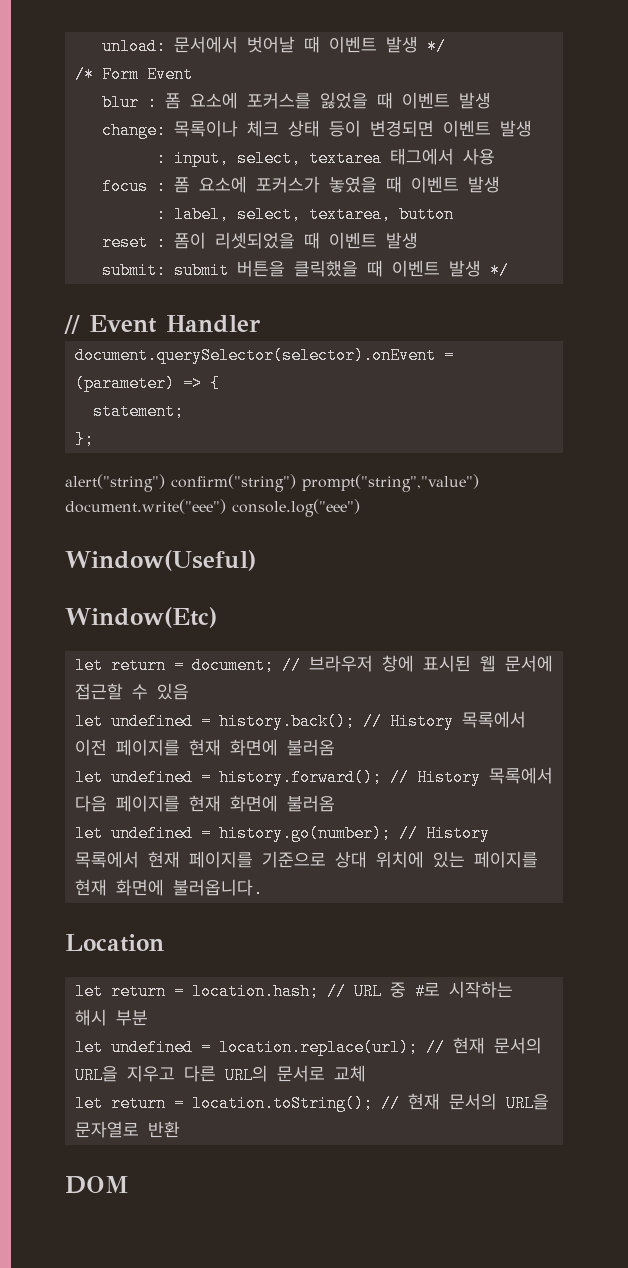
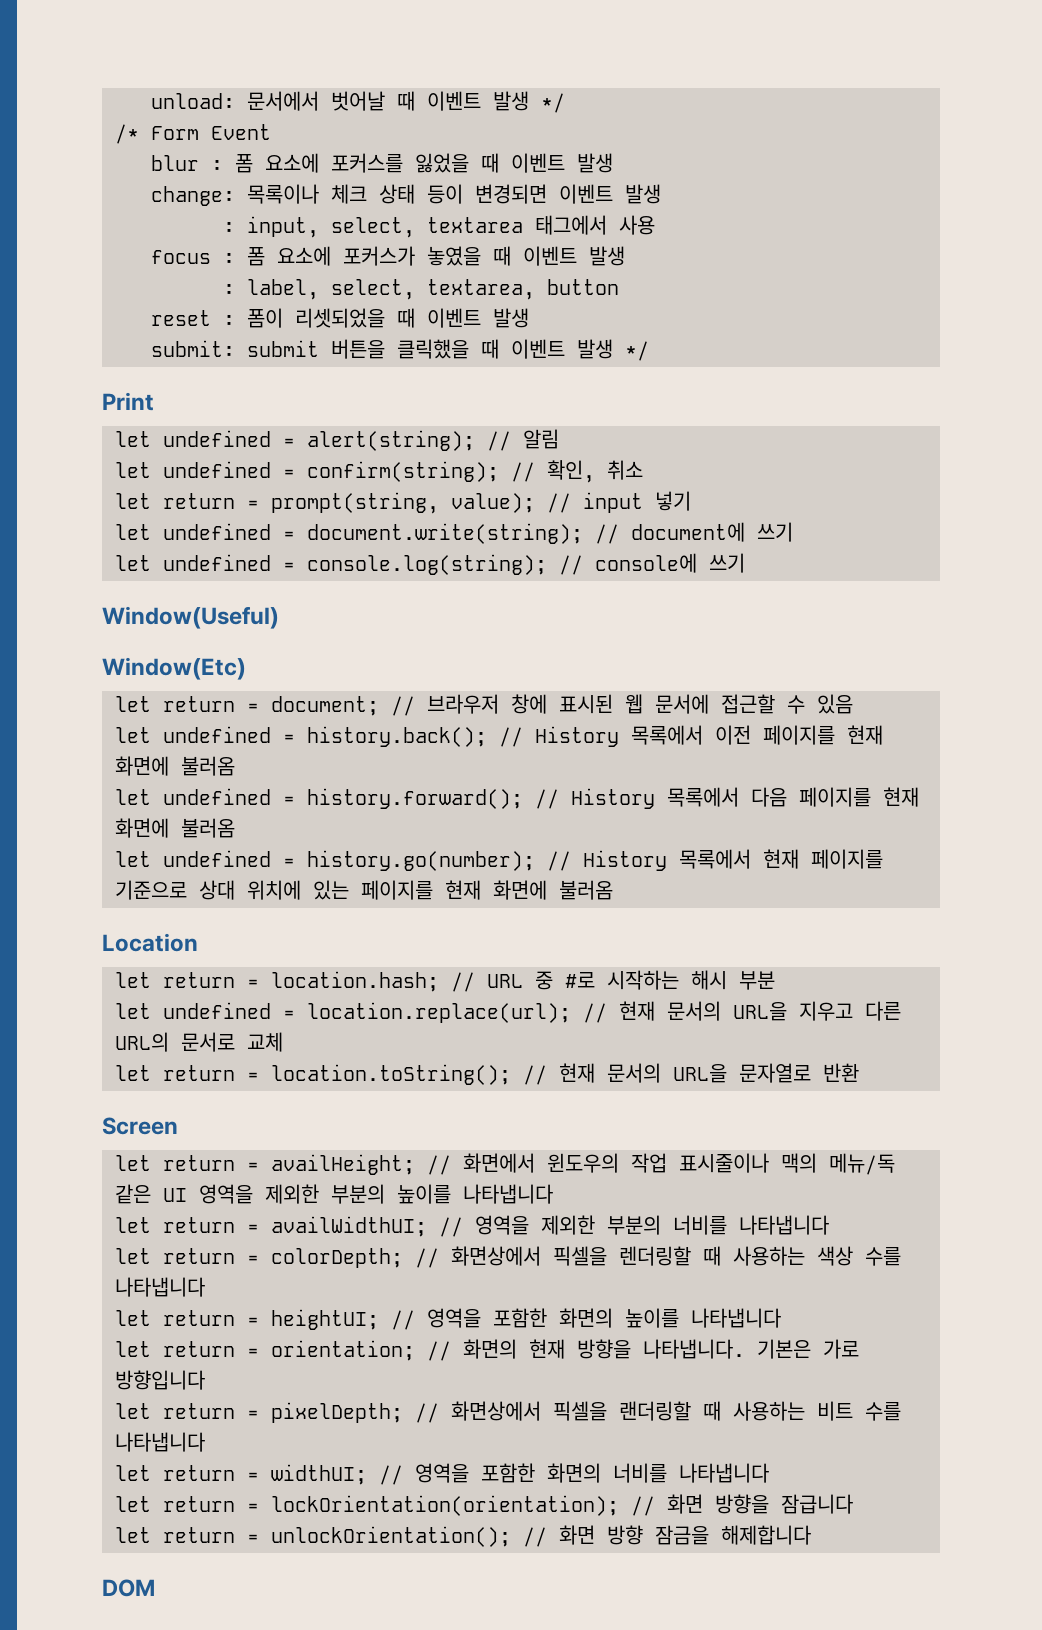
- // Event Handler
- document.querySelector(selector).onEvent = (parameter) => {
- statement;
- };
- alert("string") confirm("string") prompt("string","value") document.write("eee") console.log("eee")
+ Print
+ let undefined = alert(string); // 알림
+ let undefined = confirm(string); // 확인, 취소
+ let return = prompt(string, value); // input 넣기
+ let undefined = document.write(string); // document에 쓰기
+ let undefined = console.log(string); // console에 쓰기
- let undefined = history.go(number); // History 목록에서 현재 페이지를 기준으로 상대 위치에 있는 페이지를 현재 화면에 불러옵니다.
+ let undefined = history.go(number); // History 목록에서 현재 페이지를 기준으로 상대 위치에 있는 페이지를 현재 화면에 불러옴
+ Screen
+ let return = availHeight; // 화면에서 윈도우의 작업 표시줄이나 맥의 메뉴/독 같은 UI 영역을 제외한 부분의 높이를 나타냅니다
+ let return = availWidthUI; // 영역을 제외한 부분의 너비를 나타냅니다
+ let return = colorDepth; // 화면상에서 픽셀을 렌더링할 때 사용하는 색상 수를 나타냅니다
+ let return = heightUI; // 영역을 포함한 화면의 높이를 나타냅니다
+ let return = orientation; // 화면의 현재 방향을 나타냅니다. 기본은 가로 방향입니다
+ let return = pixelDepth; // 화면상에서 픽셀을 랜더링할 때 사용하는 비트 수를 나타냅니다
+ let return = widthUI; // 영역을 포함한 화면의 너비를 나타냅니다
+ let return = lockOrientation(orientation); // 화면 방향을 잠급니다
+ let return = unlockOrientation(); // 화면 방향 잠금을 해제합니다

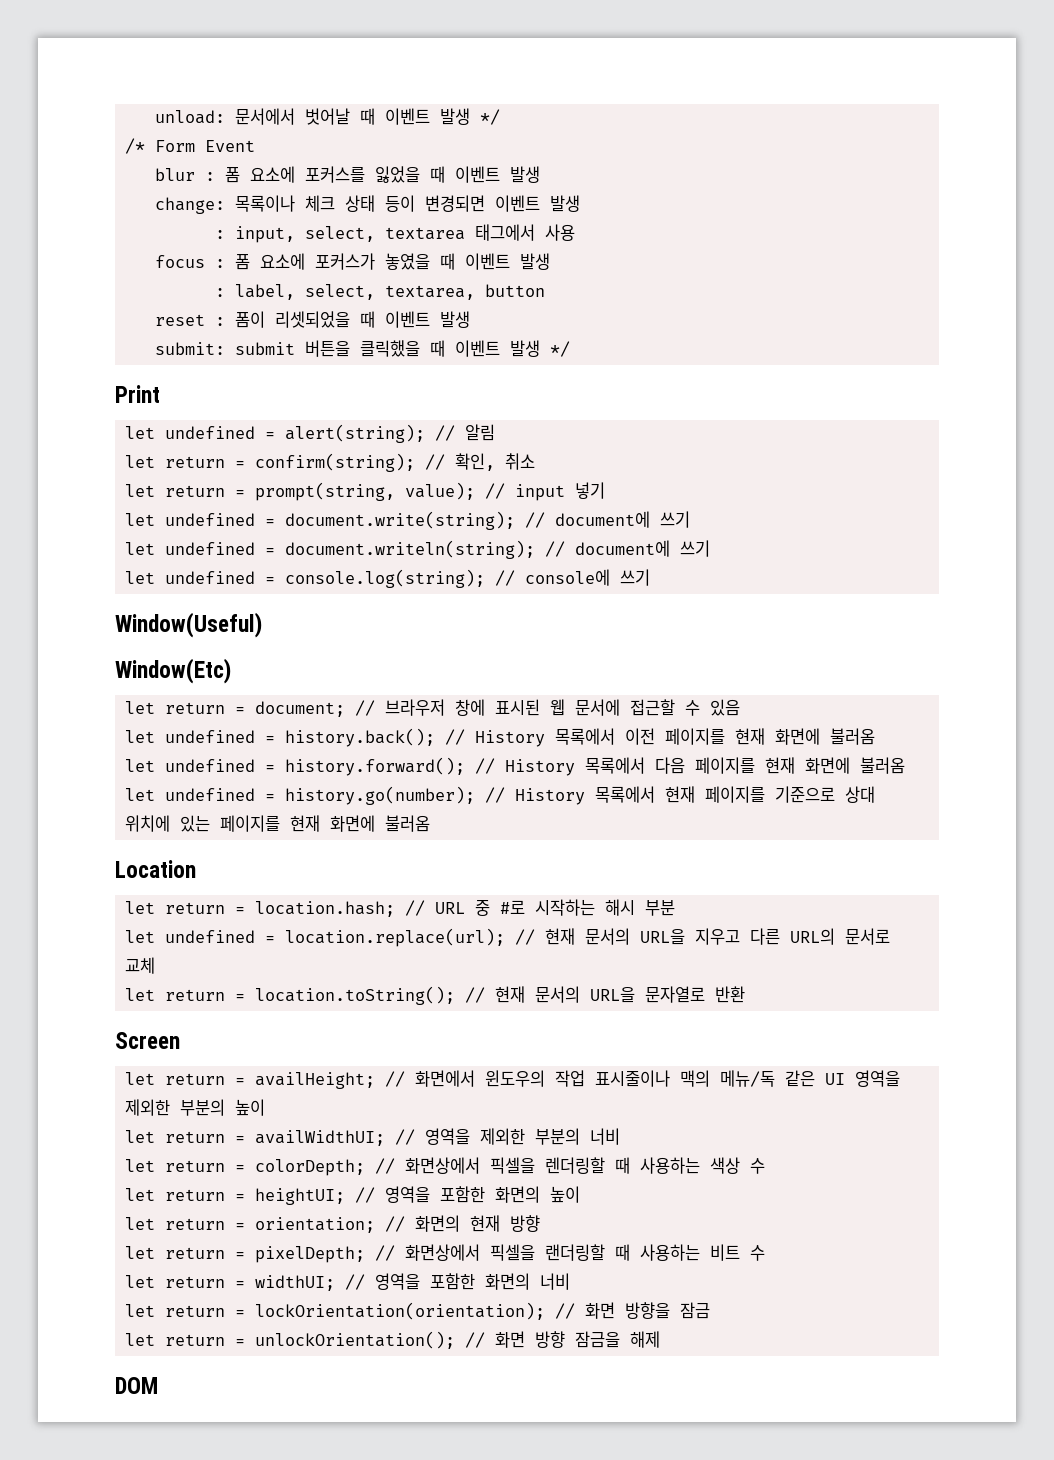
- let undefined = confirm(string); // 확인, 취소
+ let return = confirm(string); // 확인, 취소
+ let undefined = document.writeln(string); // document에 쓰기
- let return = availHeight; // 화면에서 윈도우의 작업 표시줄이나 맥의 메뉴/독 같은 UI 영역을 제외한 부분의 높이를 나타냅니다
+ let return = availHeight; // 화면에서 윈도우의 작업 표시줄이나 맥의 메뉴/독 같은 UI 영역을 제외한 부분의 높이
- let return = availWidthUI; // 영역을 제외한 부분의 너비를 나타냅니다
+ let return = availWidthUI; // 영역을 제외한 부분의 너비
- let return = colorDepth; // 화면상에서 픽셀을 렌더링할 때 사용하는 색상 수를 나타냅니다
+ let return = colorDepth; // 화면상에서 픽셀을 렌더링할 때 사용하는 색상 수
- let return = heightUI; // 영역을 포함한 화면의 높이를 나타냅니다
+ let return = heightUI; // 영역을 포함한 화면의 높이
- let return = orientation; // 화면의 현재 방향을 나타냅니다. 기본은 가로 방향입니다
+ let return = orientation; // 화면의 현재 방향
- let return = pixelDepth; // 화면상에서 픽셀을 랜더링할 때 사용하는 비트 수를 나타냅니다
+ let return = pixelDepth; // 화면상에서 픽셀을 랜더링할 때 사용하는 비트 수
- let return = widthUI; // 영역을 포함한 화면의 너비를 나타냅니다
+ let return = widthUI; // 영역을 포함한 화면의 너비
- let return = lockOrientation(orientation); // 화면 방향을 잠급니다
+ let return = lockOrientation(orientation); // 화면 방향을 잠금
- let return = unlockOrientation(); // 화면 방향 잠금을 해제합니다
+ let return = unlockOrientation(); // 화면 방향 잠금을 해제

